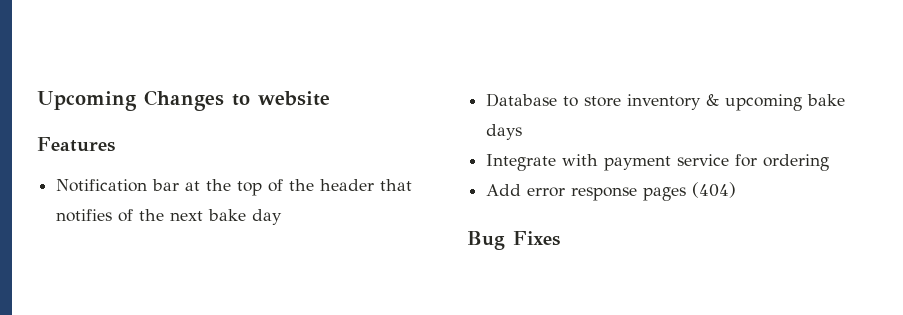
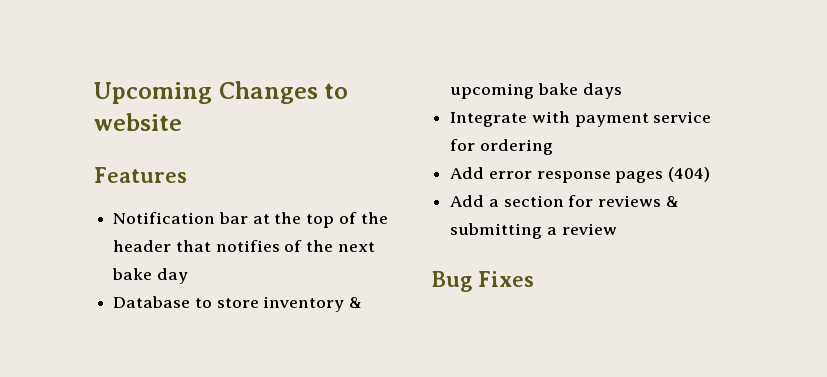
+ Add a section for reviews & submitting a review

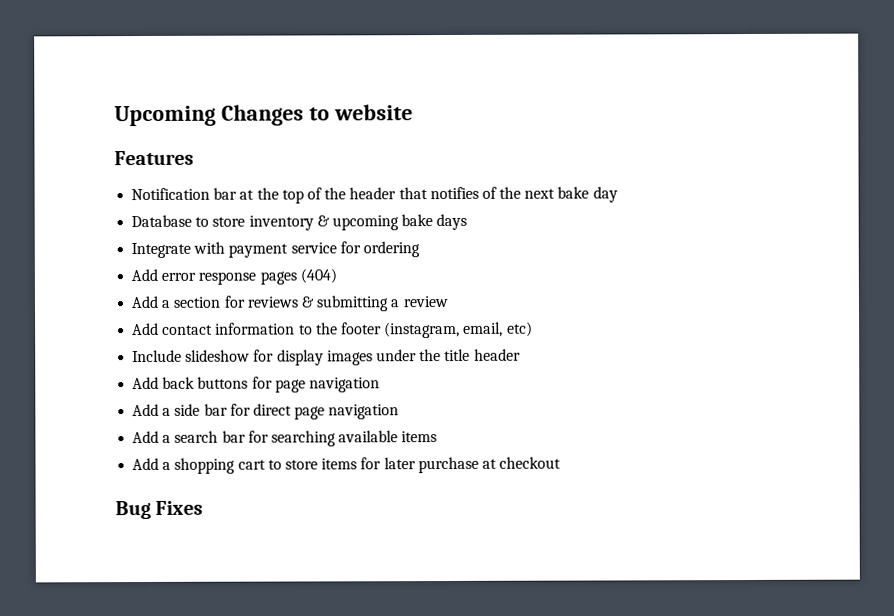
+ Add contact information to the footer (instagram, email, etc)
+ Include slideshow for display images under the title header
+ Add back buttons for page navigation
+ Add a side bar for direct page navigation
+ Add a search bar for searching available items
+ Add a shopping cart to store items for later purchase at checkout

